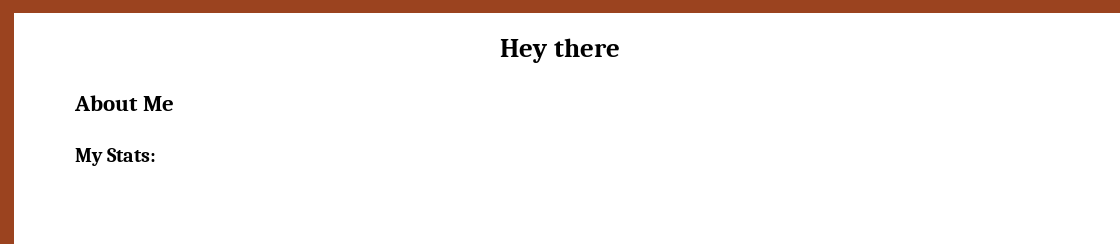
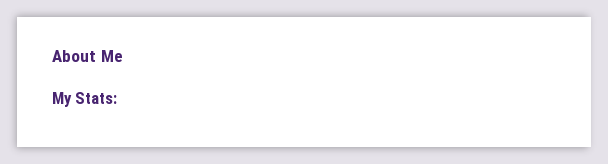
- Hey there

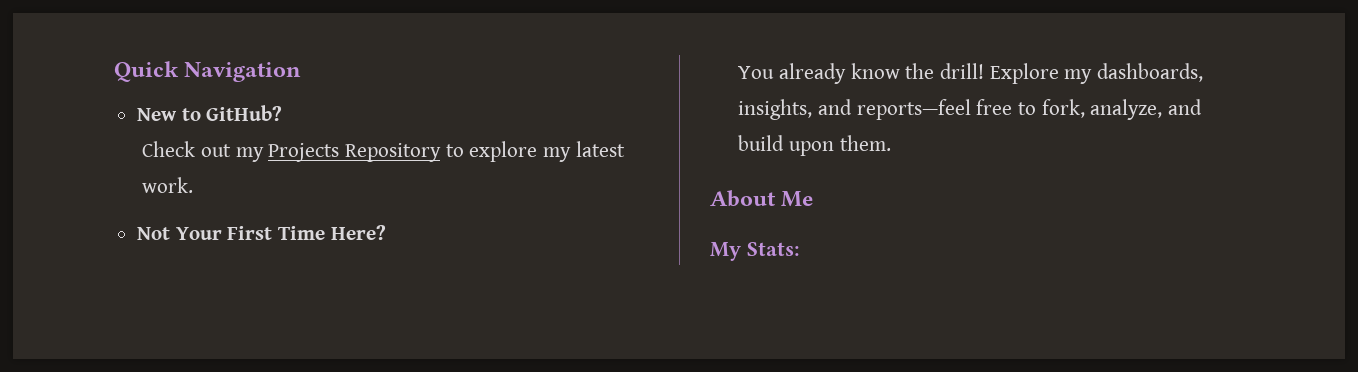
+ Quick Navigation
+ New to GitHub?
+ Check out my Projects Repository to explore my latest work.
+ Not Your First Time Here?
+ You already know the drill! Explore my dashboards, insights, and reports—feel free to fork, analyze, and build upon them.

